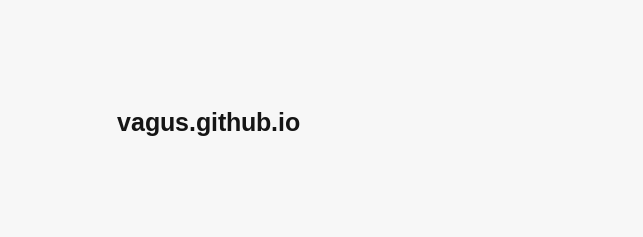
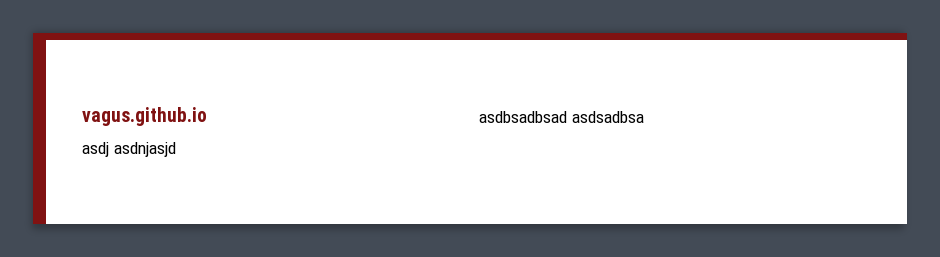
+ asdj asdnjasjd
+ asdbsadbsad asdsadbsa

